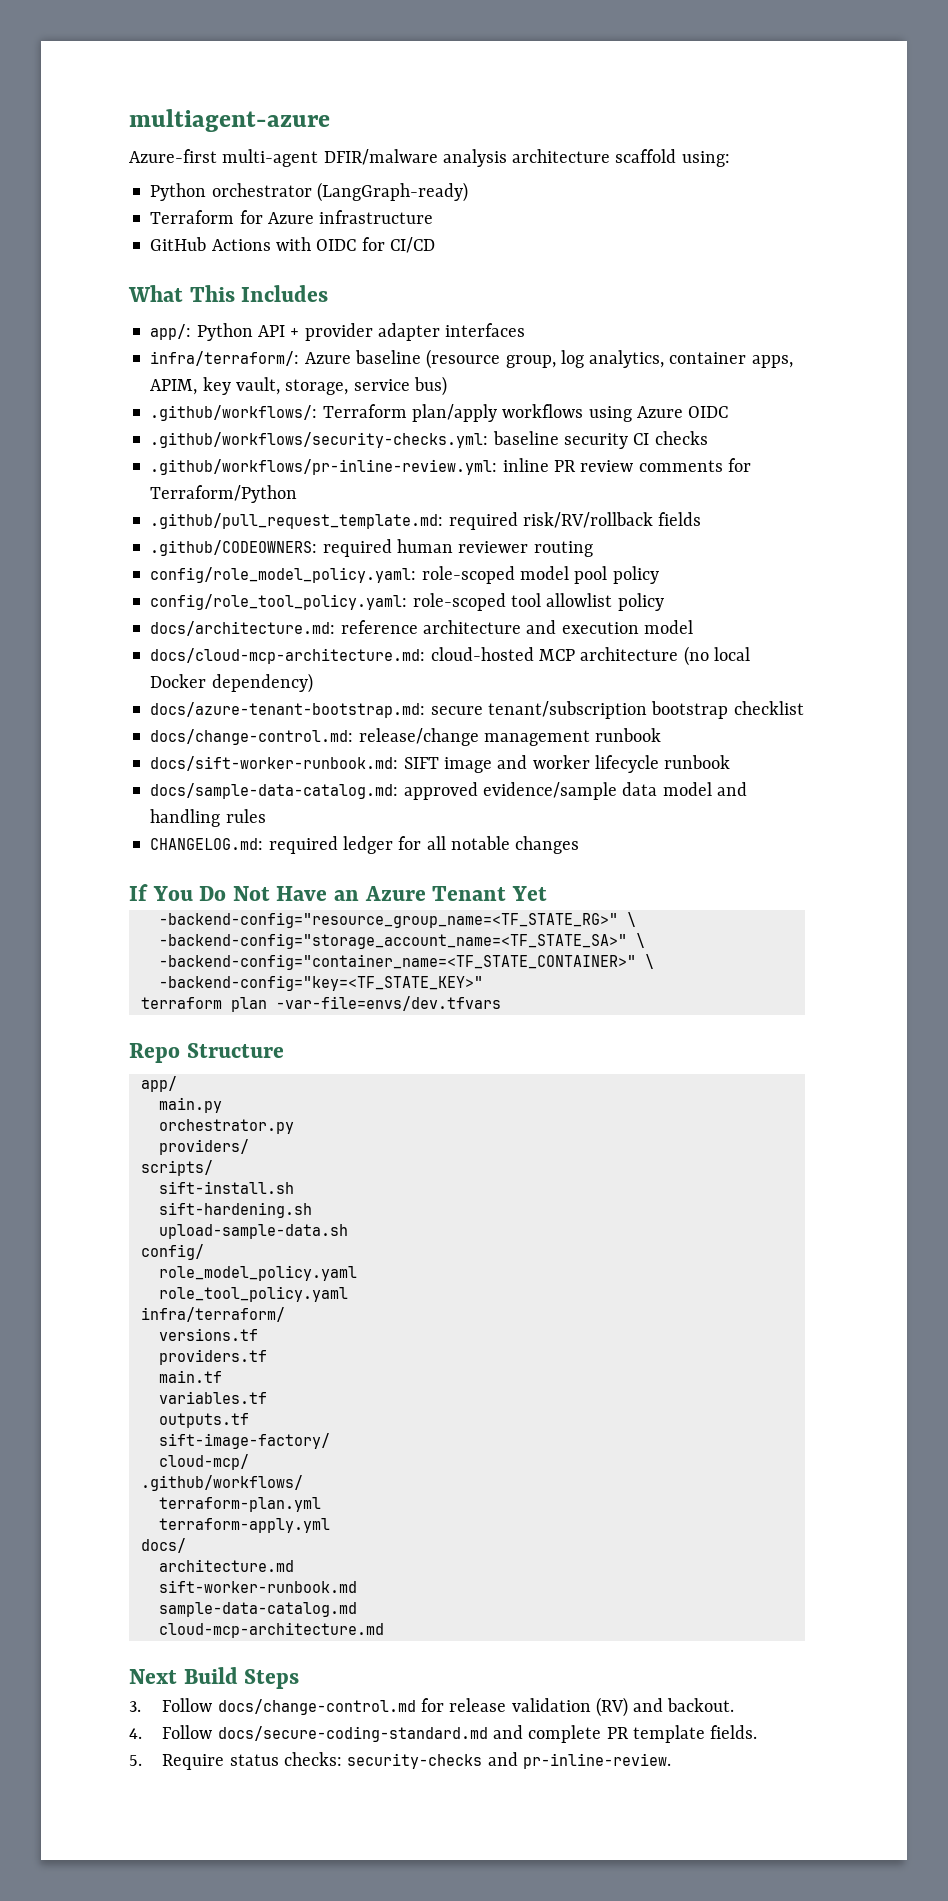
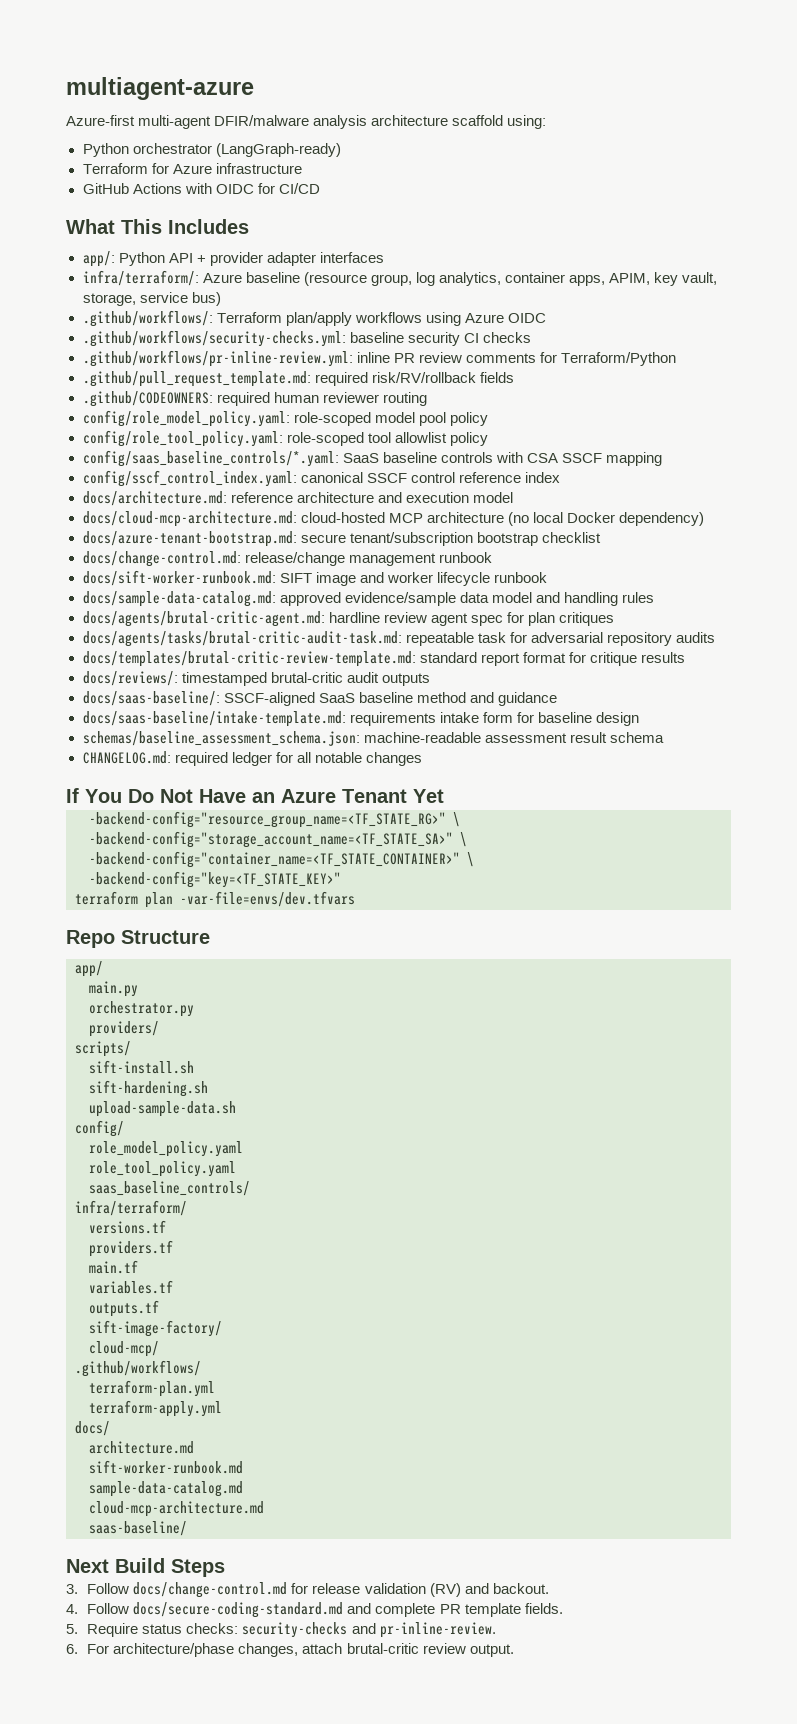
+ config/saas_baseline_controls/*.yaml: SaaS baseline controls with CSA SSCF mapping
+ config/sscf_control_index.yaml: canonical SSCF control reference index
+ docs/agents/brutal-critic-agent.md: hardline review agent spec for plan critiques
+ docs/agents/tasks/brutal-critic-audit-task.md: repeatable task for adversarial repository audits
+ docs/templates/brutal-critic-review-template.md: standard report format for critique results
+ docs/reviews/: timestamped brutal-critic audit outputs
+ docs/saas-baseline/: SSCF-aligned SaaS baseline method and guidance
+ docs/saas-baseline/intake-template.md: requirements intake form for baseline design
+ schemas/baseline_assessment_schema.json: machine-readable assessment result schema
+ saas_baseline_controls/
+ saas-baseline/
+ 6. For architecture/phase changes, attach brutal-critic review output.

